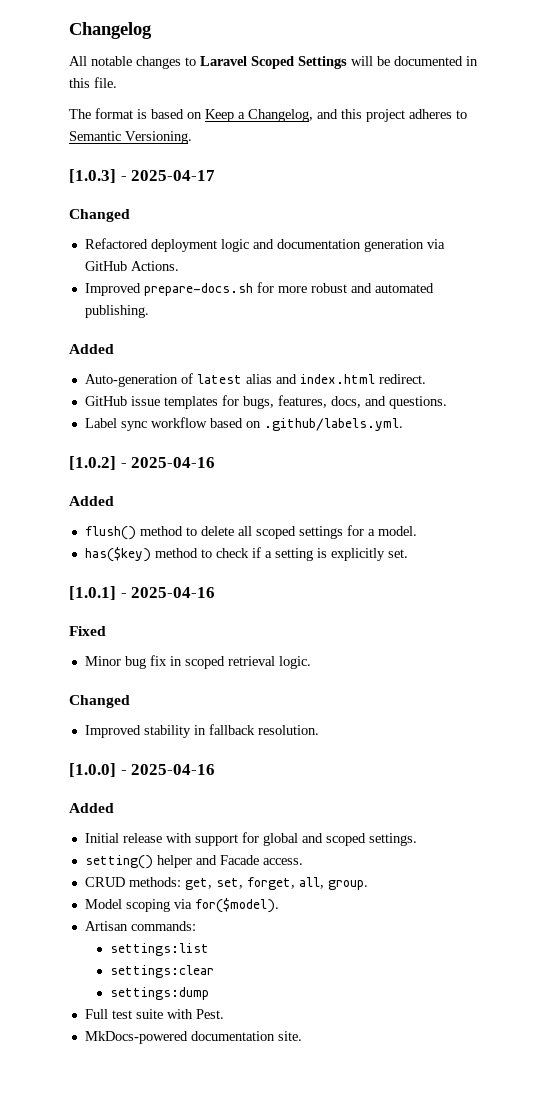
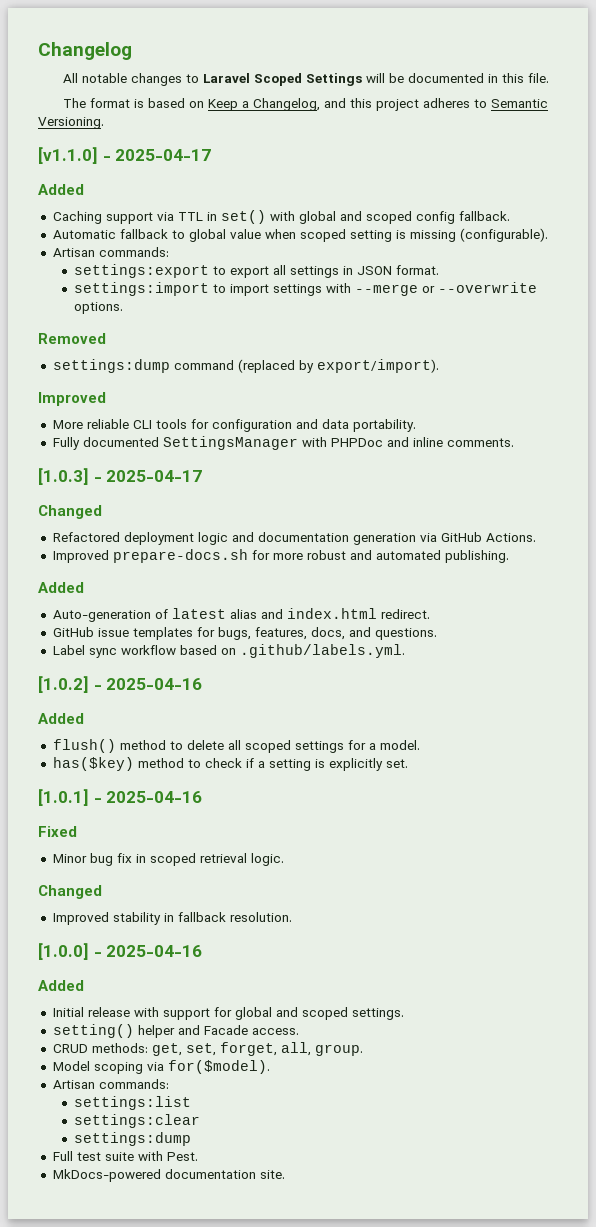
+ [v1.1.0] - 2025-04-17
+ Added
+ Caching support via TTL in set() with global and scoped config fallback.
+ Automatic fallback to global value when scoped setting is missing (configurable).
+ Artisan commands:
+ settings:export to export all settings in JSON format.
+ settings:import to import settings with --merge or --overwrite options.
+ Removed
+ settings:dump command (replaced by export/import).
+ Improved
+ More reliable CLI tools for configuration and data portability.
+ Fully documented SettingsManager with PHPDoc and inline comments.

